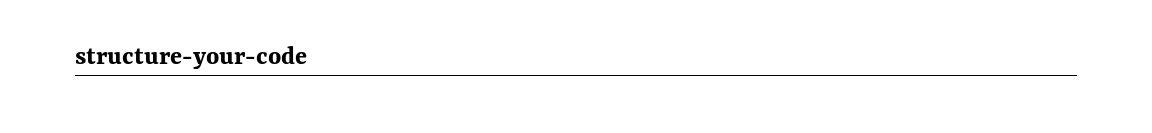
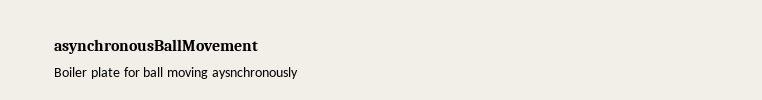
- structure-your-code
+ asynchronousBallMovement
+ Boiler plate for ball moving aysnchronously

